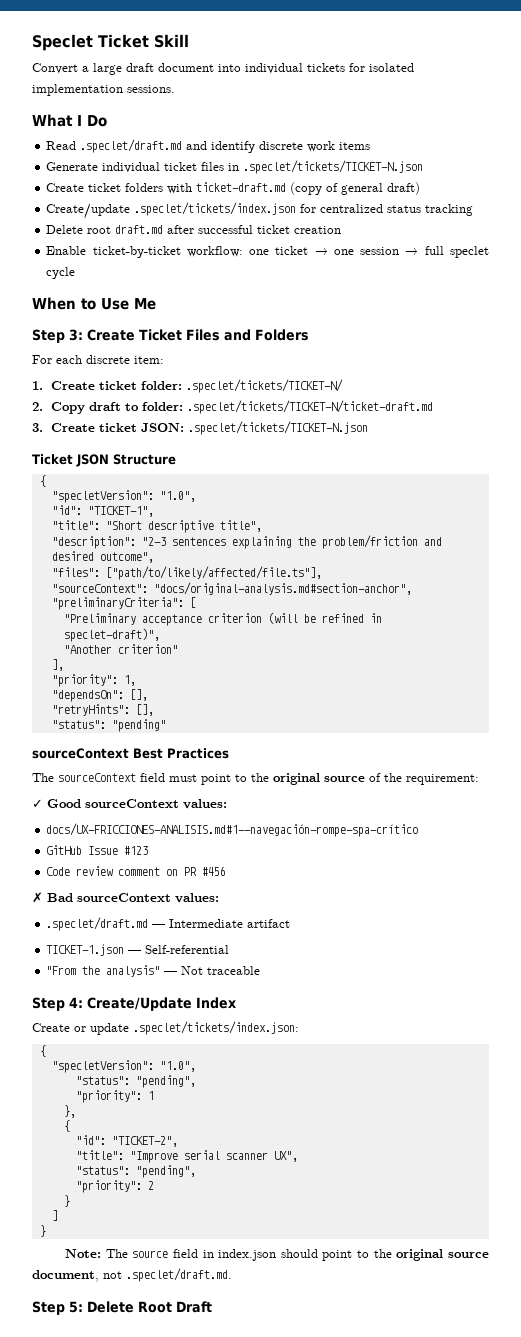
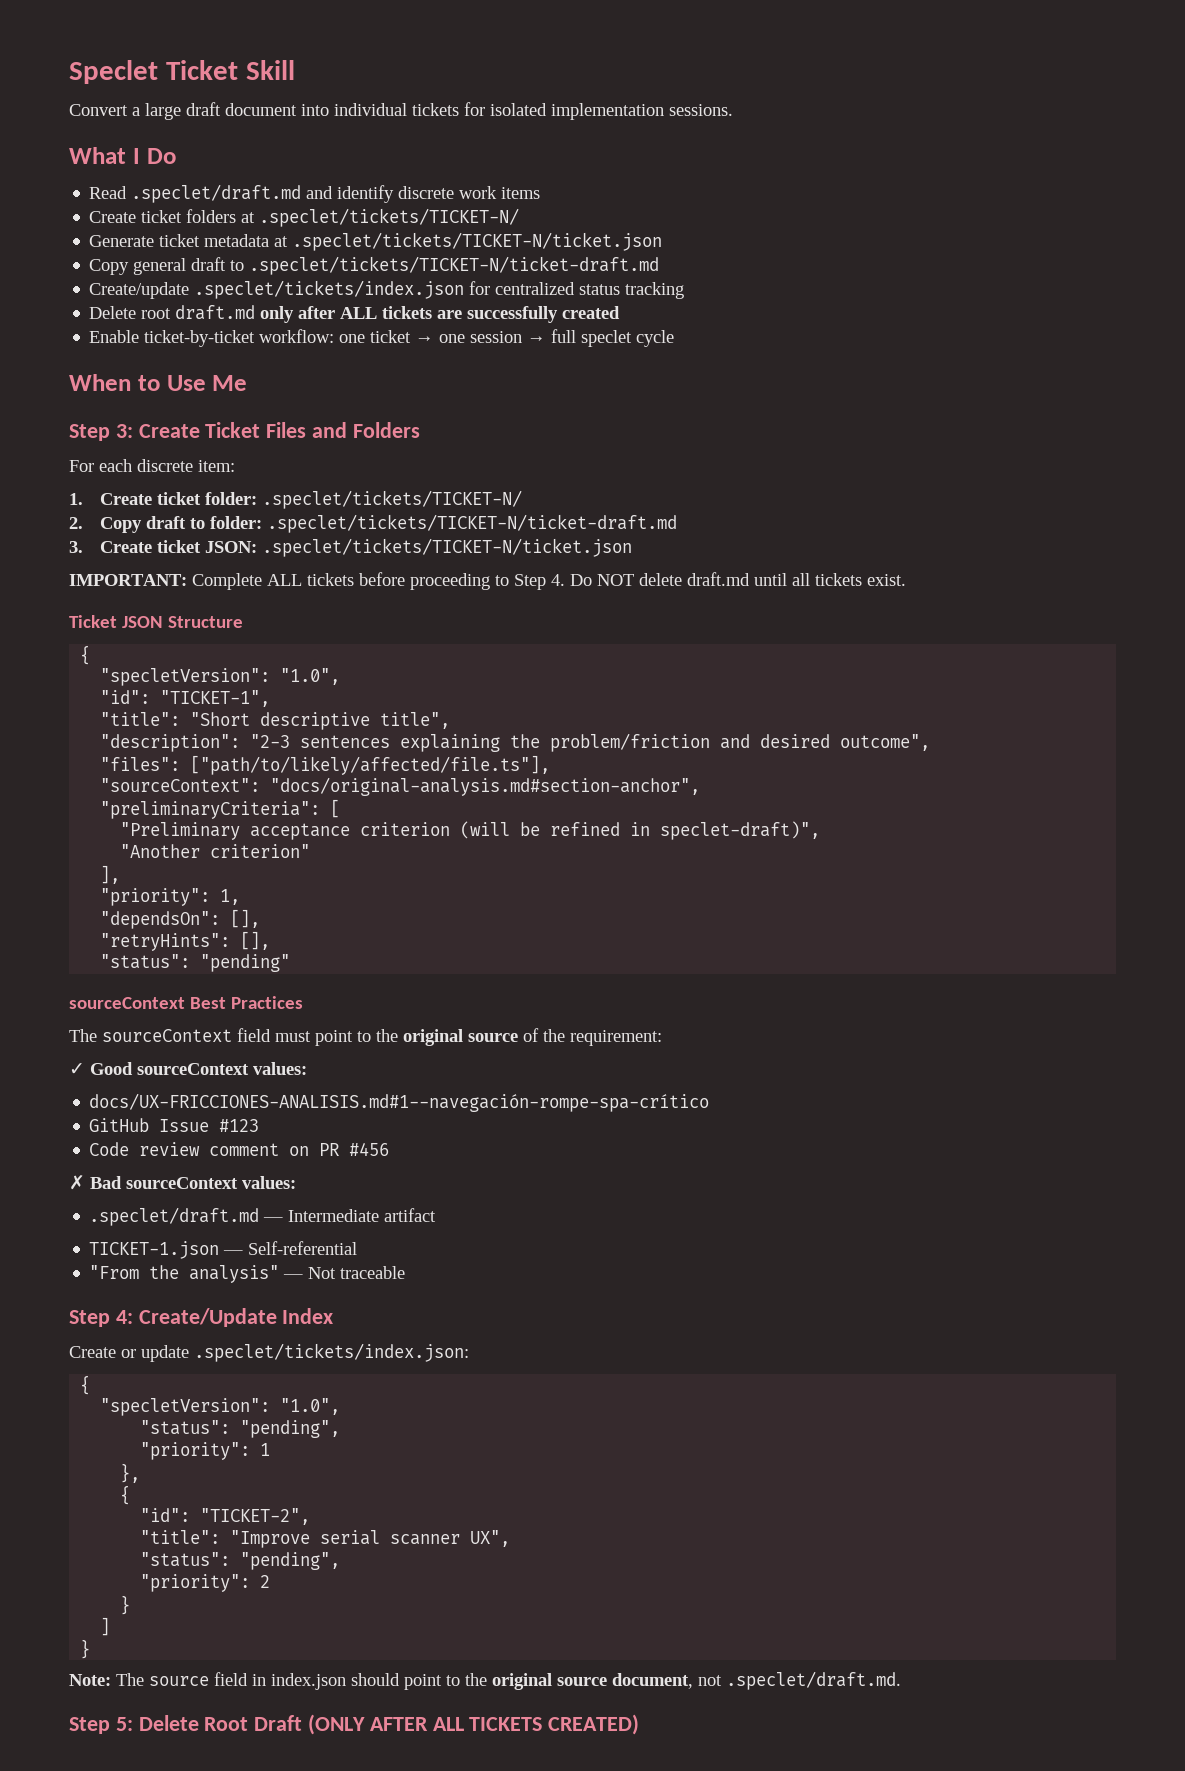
- Generate individual ticket files in .speclet/tickets/TICKET-N.json
- Create ticket folders with ticket-draft.md (copy of general draft)
+ Create ticket folders at .speclet/tickets/TICKET-N/
+ Generate ticket metadata at .speclet/tickets/TICKET-N/ticket.json
+ Copy general draft to .speclet/tickets/TICKET-N/ticket-draft.md
- Delete root draft.md after successful ticket creation
+ Delete root draft.md only after ALL tickets are successfully created
- 3. Create ticket JSON: .speclet/tickets/TICKET-N.json
+ 3. Create ticket JSON: .speclet/tickets/TICKET-N/ticket.json
+ IMPORTANT: Complete ALL tickets before proceeding to Step 4. Do NOT delete draft.md until all tickets exist.
- Step 5: Delete Root Draft
+ Step 5: Delete Root Draft (ONLY AFTER ALL TICKETS CREATED)

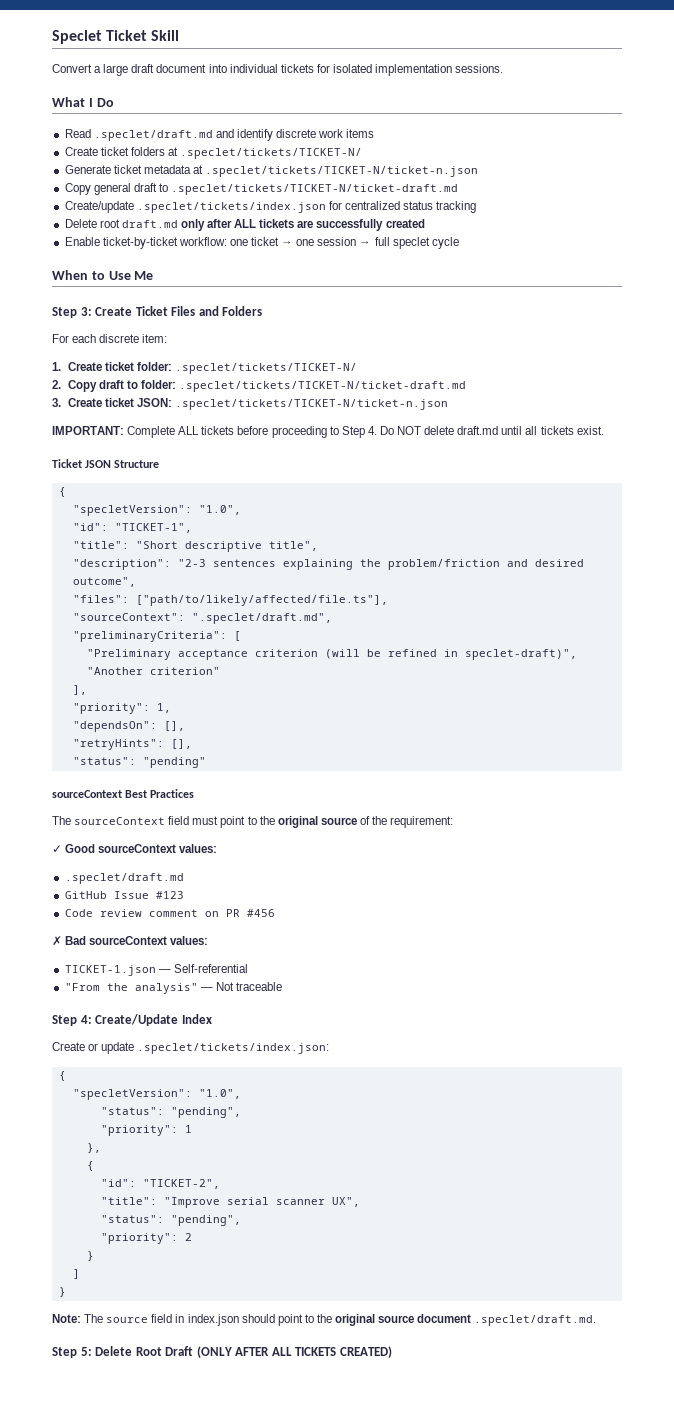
- Generate ticket metadata at .speclet/tickets/TICKET-N/ticket.json
+ Generate ticket metadata at .speclet/tickets/TICKET-N/ticket-n.json
- 3. Create ticket JSON: .speclet/tickets/TICKET-N/ticket.json
+ 3. Create ticket JSON: .speclet/tickets/TICKET-N/ticket-n.json
- "sourceContext": "docs/original-analysis.md#section-anchor",
+ "sourceContext": ".speclet/draft.md",
  ✓ Good sourceContext values:
- docs/UX-FRICCIONES-ANALISIS.md#1--navegación-rompe-spa-crítico
+ .speclet/draft.md
- .speclet/draft.md — Intermediate artifact
- Note: The source field in index.json should point to the original source document, not .speclet/draft.md.
+ Note: The source field in index.json should point to the original source document .speclet/draft.md.

